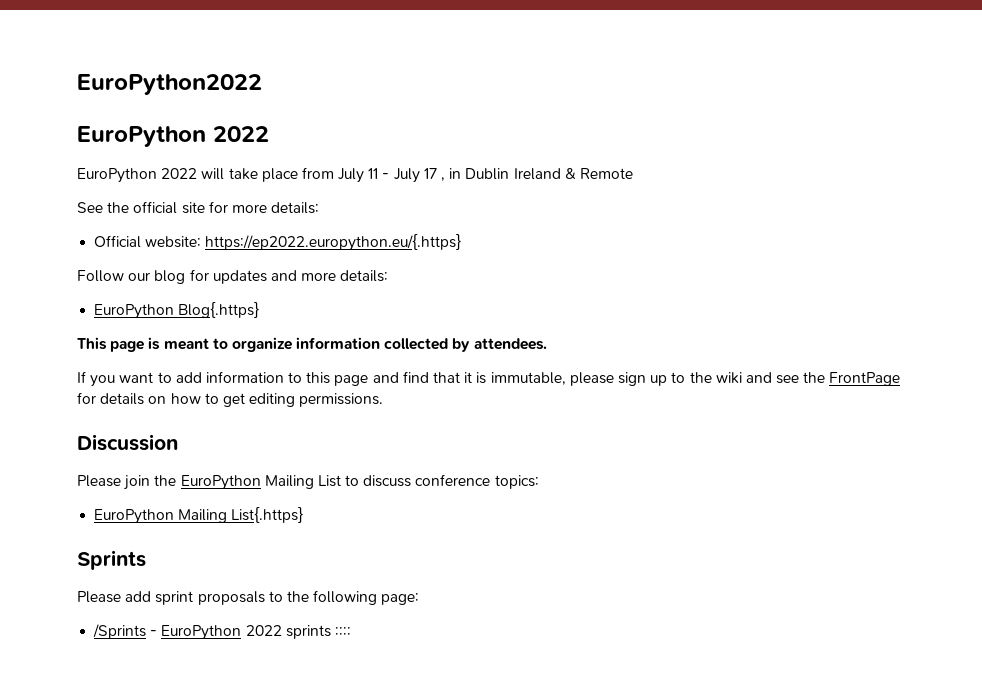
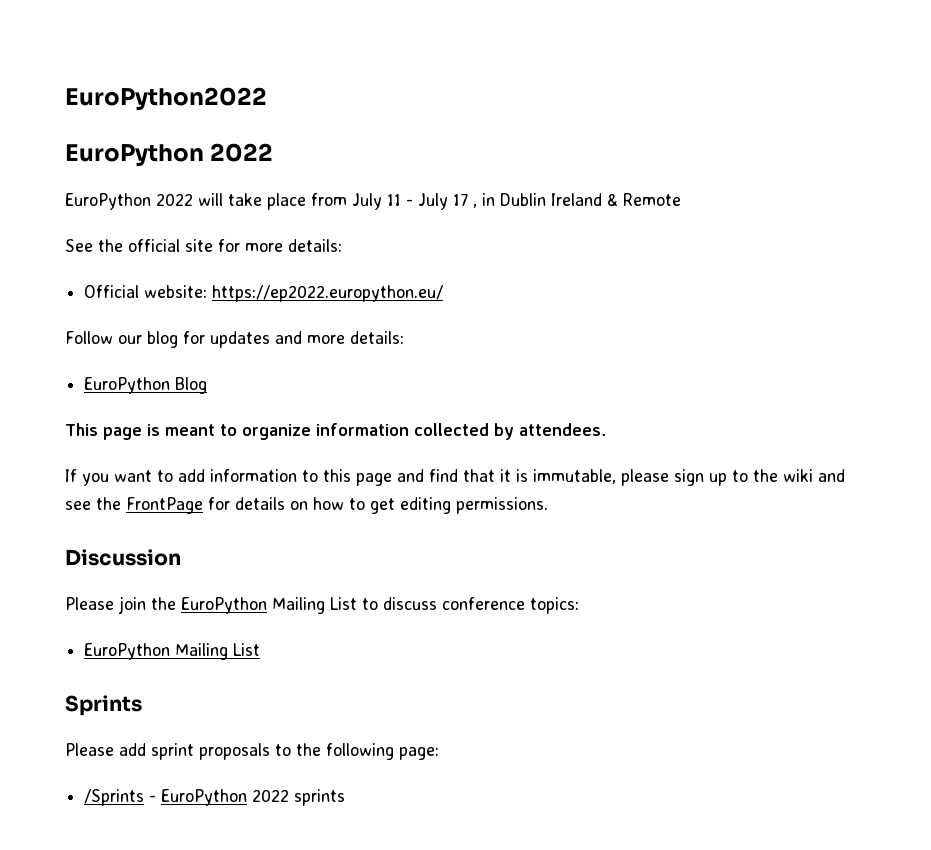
- Official website: https://ep2022.europython.eu/{.https}
+ Official website: https://ep2022.europython.eu/
- EuroPython Blog{.https}
+ EuroPython Blog
  Please join the EuroPython Mailing List to discuss conference topics:
- EuroPython Mailing List{.https}
+ EuroPython Mailing List
- /Sprints - EuroPython 2022 sprints ::::
+ /Sprints - EuroPython 2022 sprints

